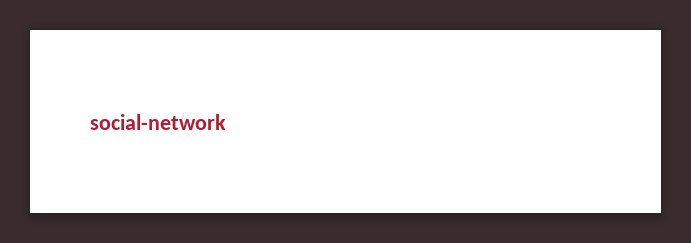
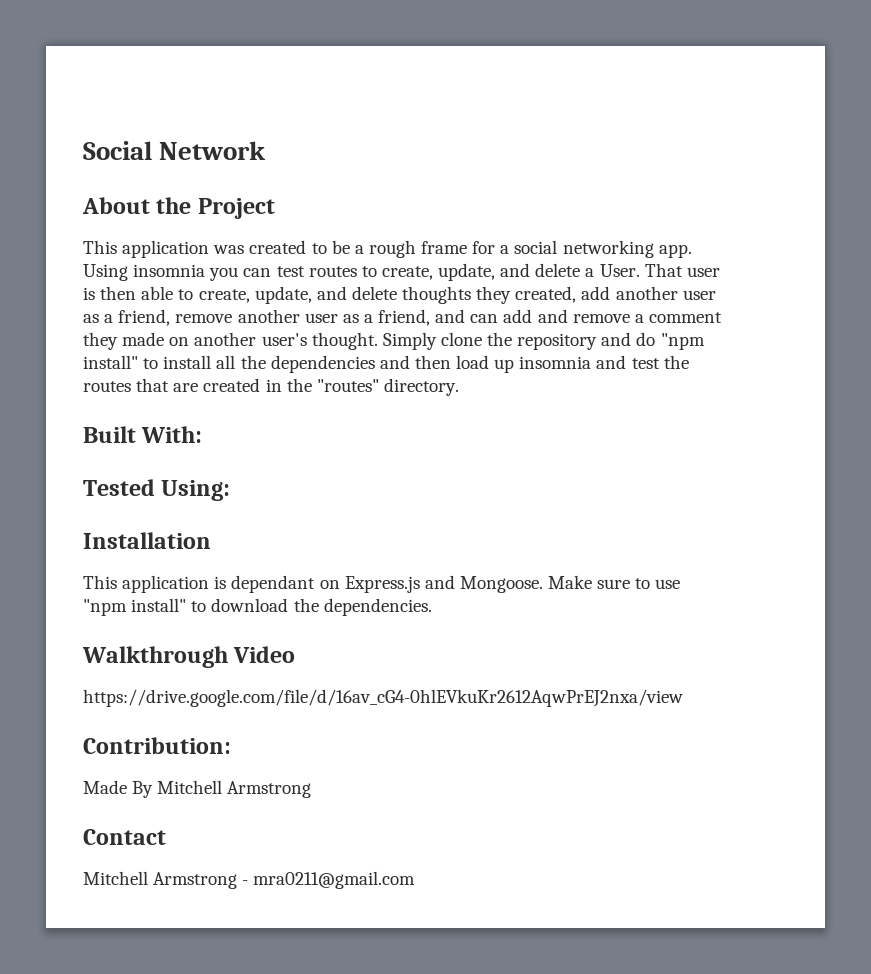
- social-network
+ Social Network
+ About the Project
+ This application was created to be a rough frame for a social networking app. Using insomnia you can test routes to create, update, and delete a User. That user is then able to create, update, and delete thoughts they created, add another user as a friend, remove another user as a friend, and can add and remove a comment they made on another user's thought. Simply clone the repository and do "npm install" to install all the dependencies and then load up insomnia and test the routes that are created in the "routes" directory.
+ Built With:
+ Tested Using:
+ Installation
+ This application is dependant on Express.js and Mongoose. Make sure to use "npm install" to download the dependencies.
+ Walkthrough Video
+ https://drive.google.com/file/d/16av_cG4-0hlEVkuKr2612AqwPrEJ2nxa/view
+ Contribution:
+ Made By Mitchell Armstrong
+ Contact
+ Mitchell Armstrong - mra0211@gmail.com

